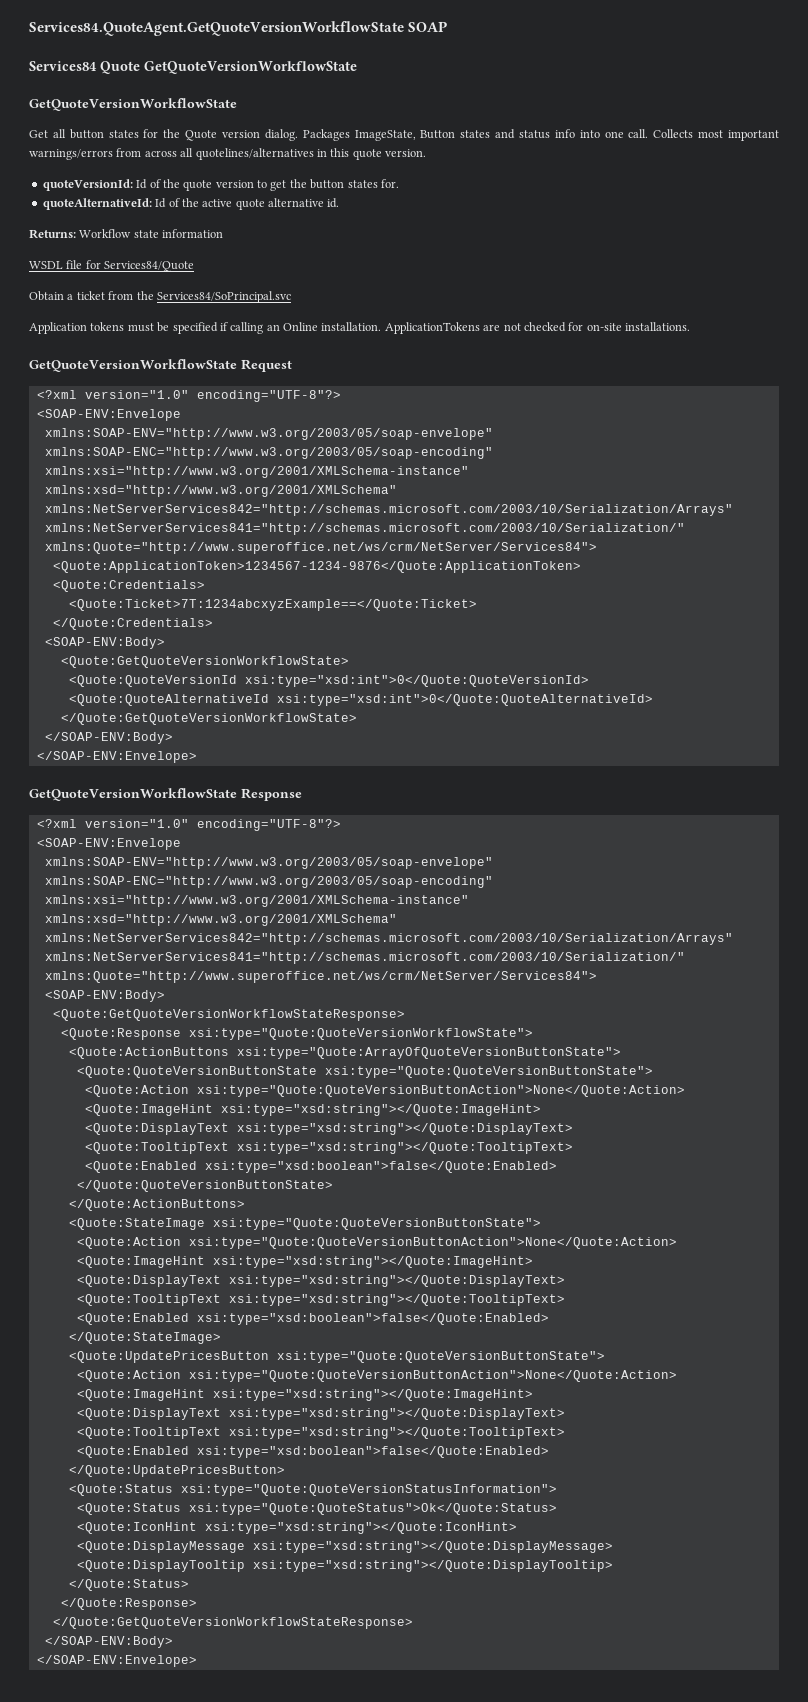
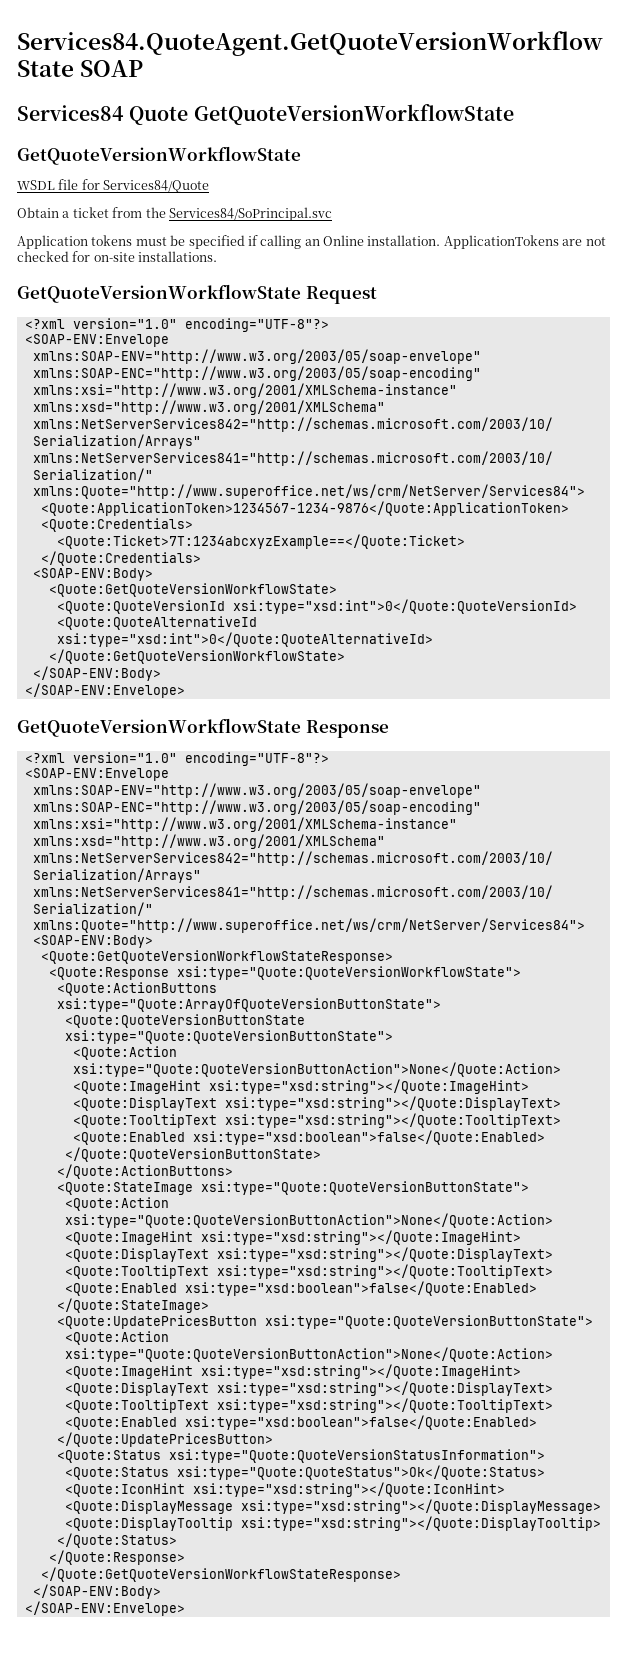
- Get all button states for the Quote version dialog. Packages ImageState, Button states and status info into one call. Collects most important warnings/errors from across all quotelines/alternatives in this quote version.
- quoteVersionId: Id of the quote version to get the button states for.
- quoteAlternativeId: Id of the active quote alternative id.
- Returns: Workflow state information

